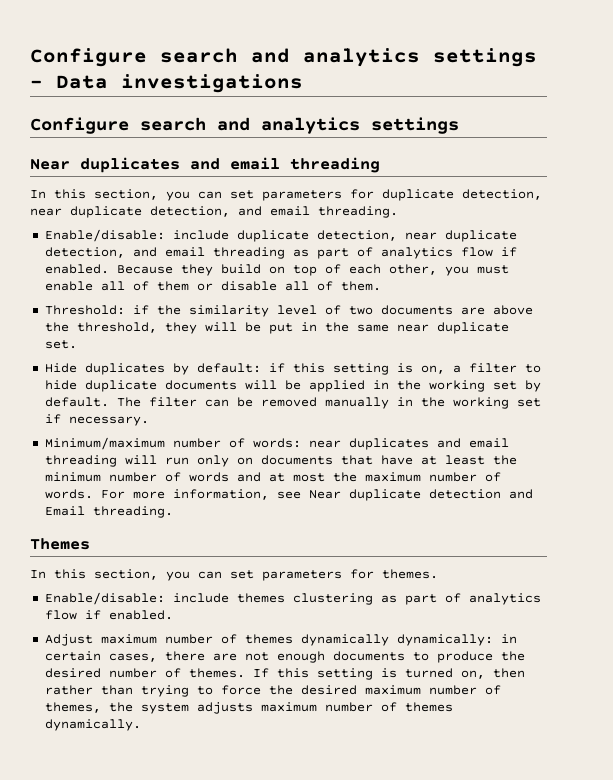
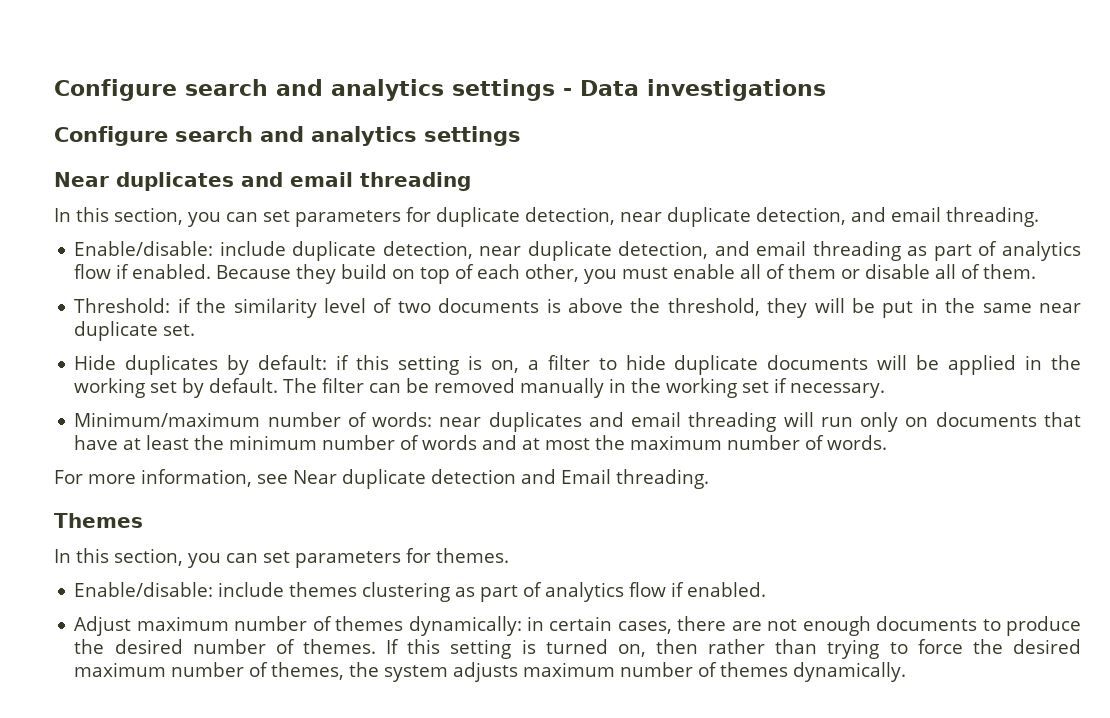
- Threshold: if the similarity level of two documents are above the threshold, they will be put in the same near duplicate set.
+ Threshold: if the similarity level of two documents is above the threshold, they will be put in the same near duplicate set.
- Minimum/maximum number of words: near duplicates and email threading will run only on documents that have at least the minimum number of words and at most the maximum number of words. For more information, see Near duplicate detection and Email threading.
+ Minimum/maximum number of words: near duplicates and email threading will run only on documents that have at least the minimum number of words and at most the maximum number of words.
+ For more information, see Near duplicate detection and Email threading.
- Adjust maximum number of themes dynamically dynamically: in certain cases, there are not enough documents to produce the desired number of themes.
+ Adjust maximum number of themes dynamically: in certain cases, there are not enough documents to produce the desired number of themes.

